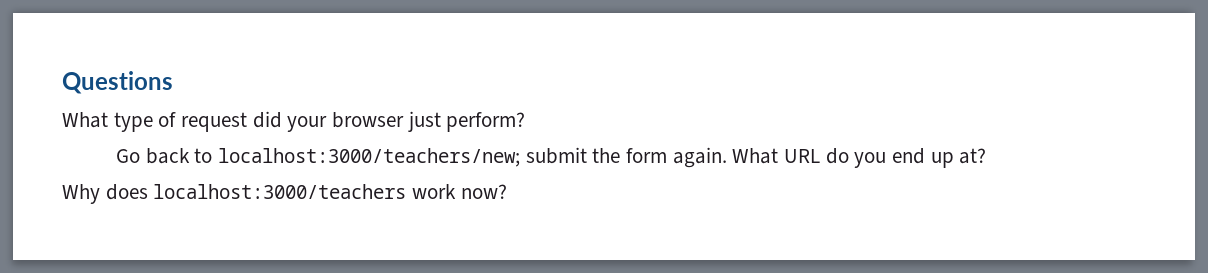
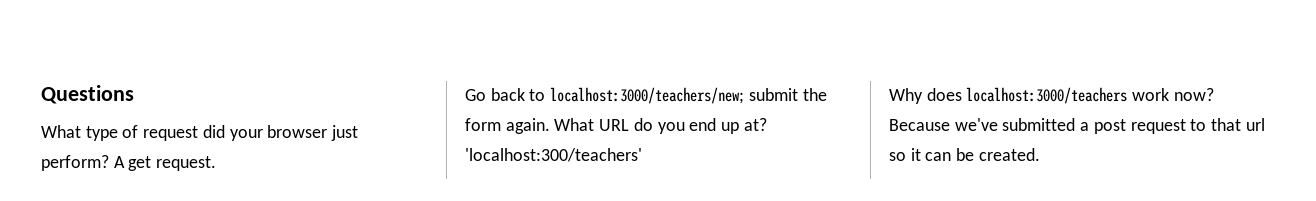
+ A get request.
+ 'localhost:300/teachers'
+ Because we've submitted a post request to that url so it can be created.

